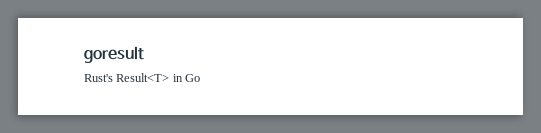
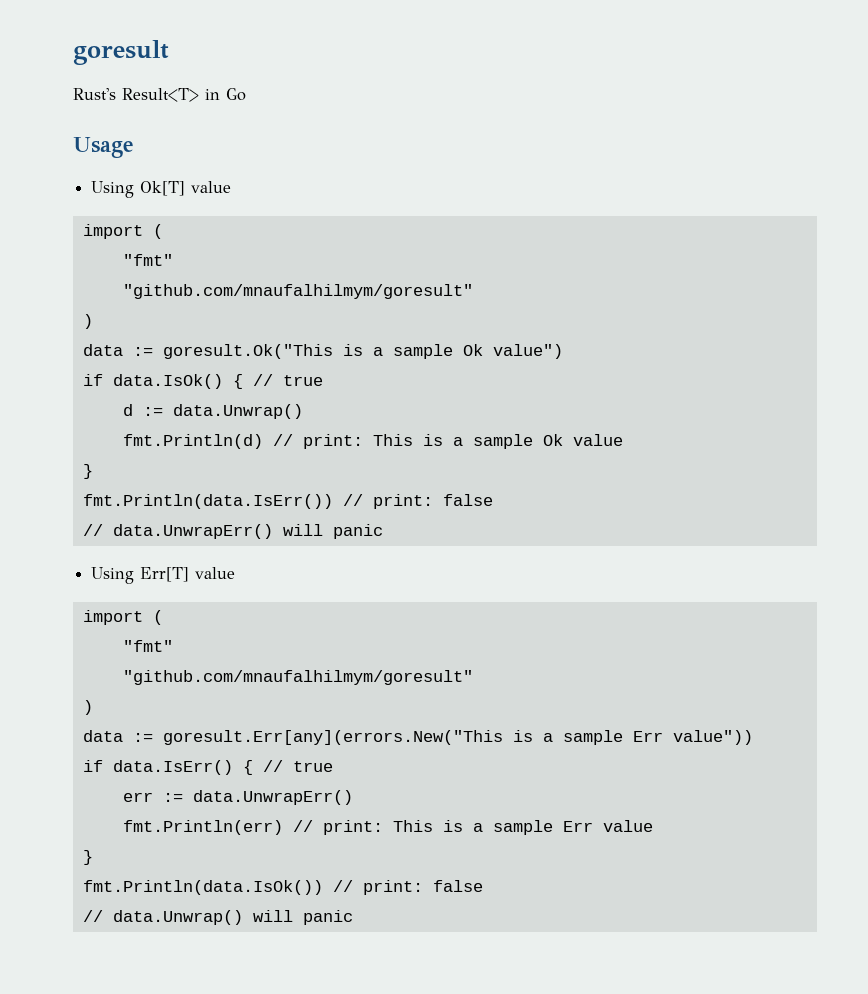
+ Usage
+ Using Ok[T] value
+ import (
+ "fmt"
+ "github.com/mnaufalhilmym/goresult"
+ )
+ data := goresult.Ok("This is a sample Ok value")
+ if data.IsOk() { // true
+ d := data.Unwrap()
+ fmt.Println(d) // print: This is a sample Ok value
+ }
+ fmt.Println(data.IsErr()) // print: false
+ // data.UnwrapErr() will panic
+ Using Err[T] value
+ import (
+ "fmt"
+ "github.com/mnaufalhilmym/goresult"
+ )
+ data := goresult.Err[any](errors.New("This is a sample Err value"))
+ if data.IsErr() { // true
+ err := data.UnwrapErr()
+ fmt.Println(err) // print: This is a sample Err value
+ }
+ fmt.Println(data.IsOk()) // print: false
+ // data.Unwrap() will panic

